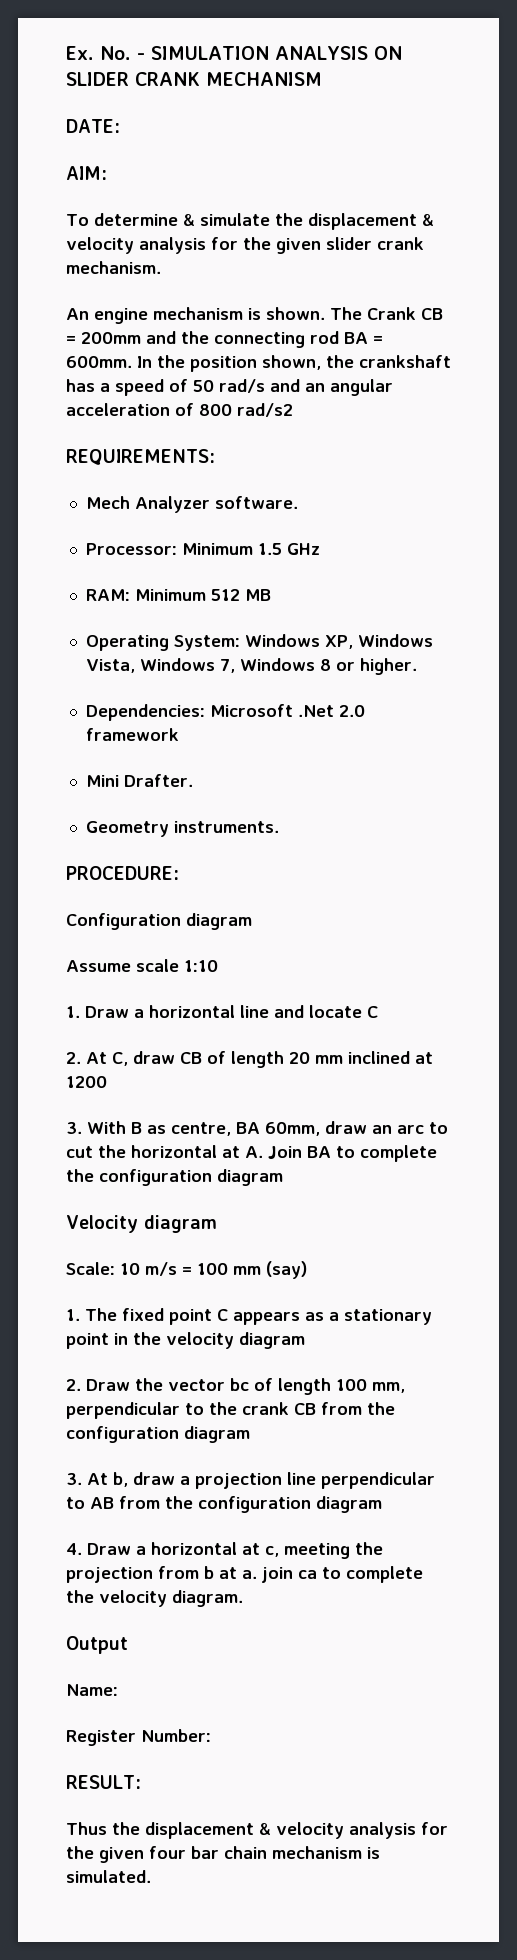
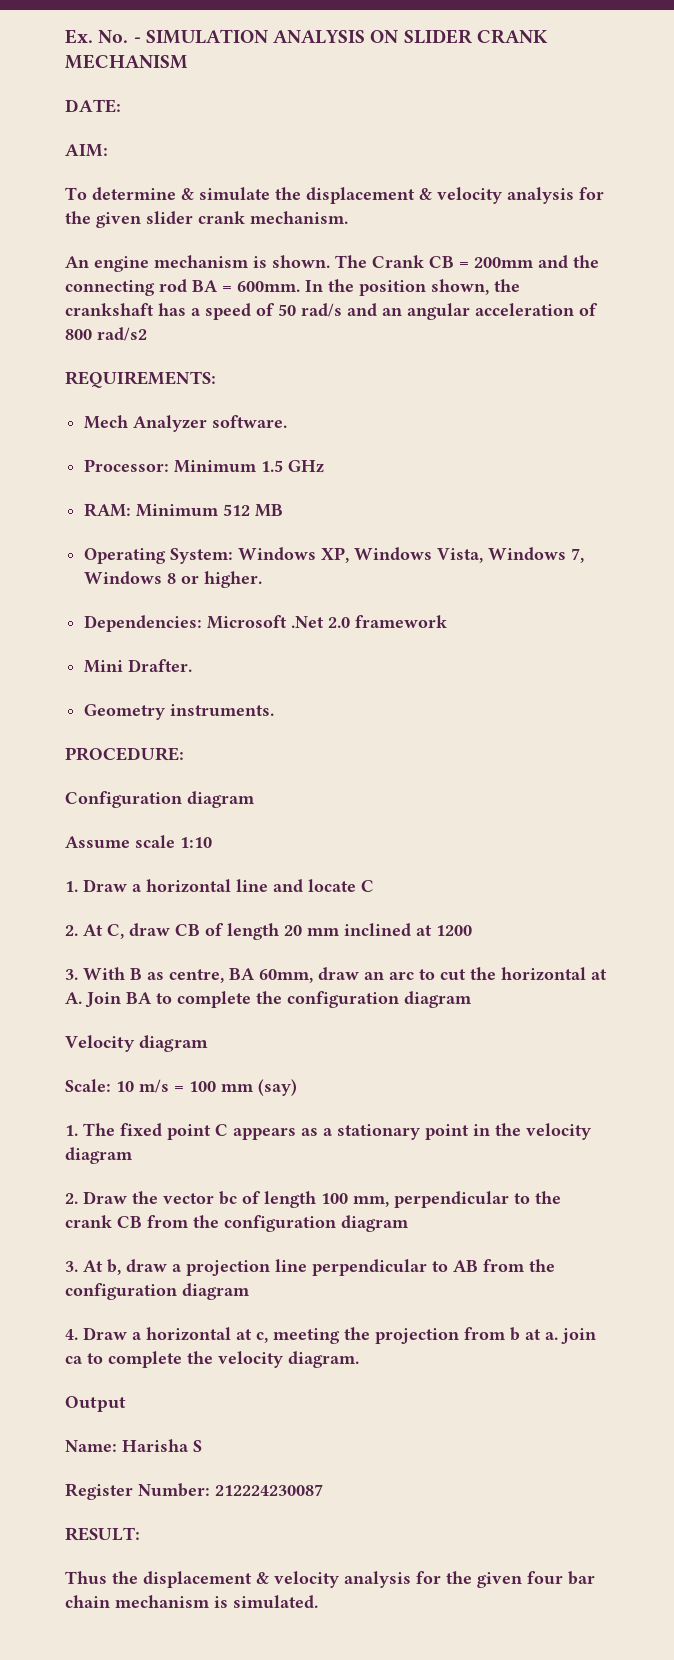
- Name:
+ Name: Harisha S
- Register Number:
+ Register Number: 212224230087

